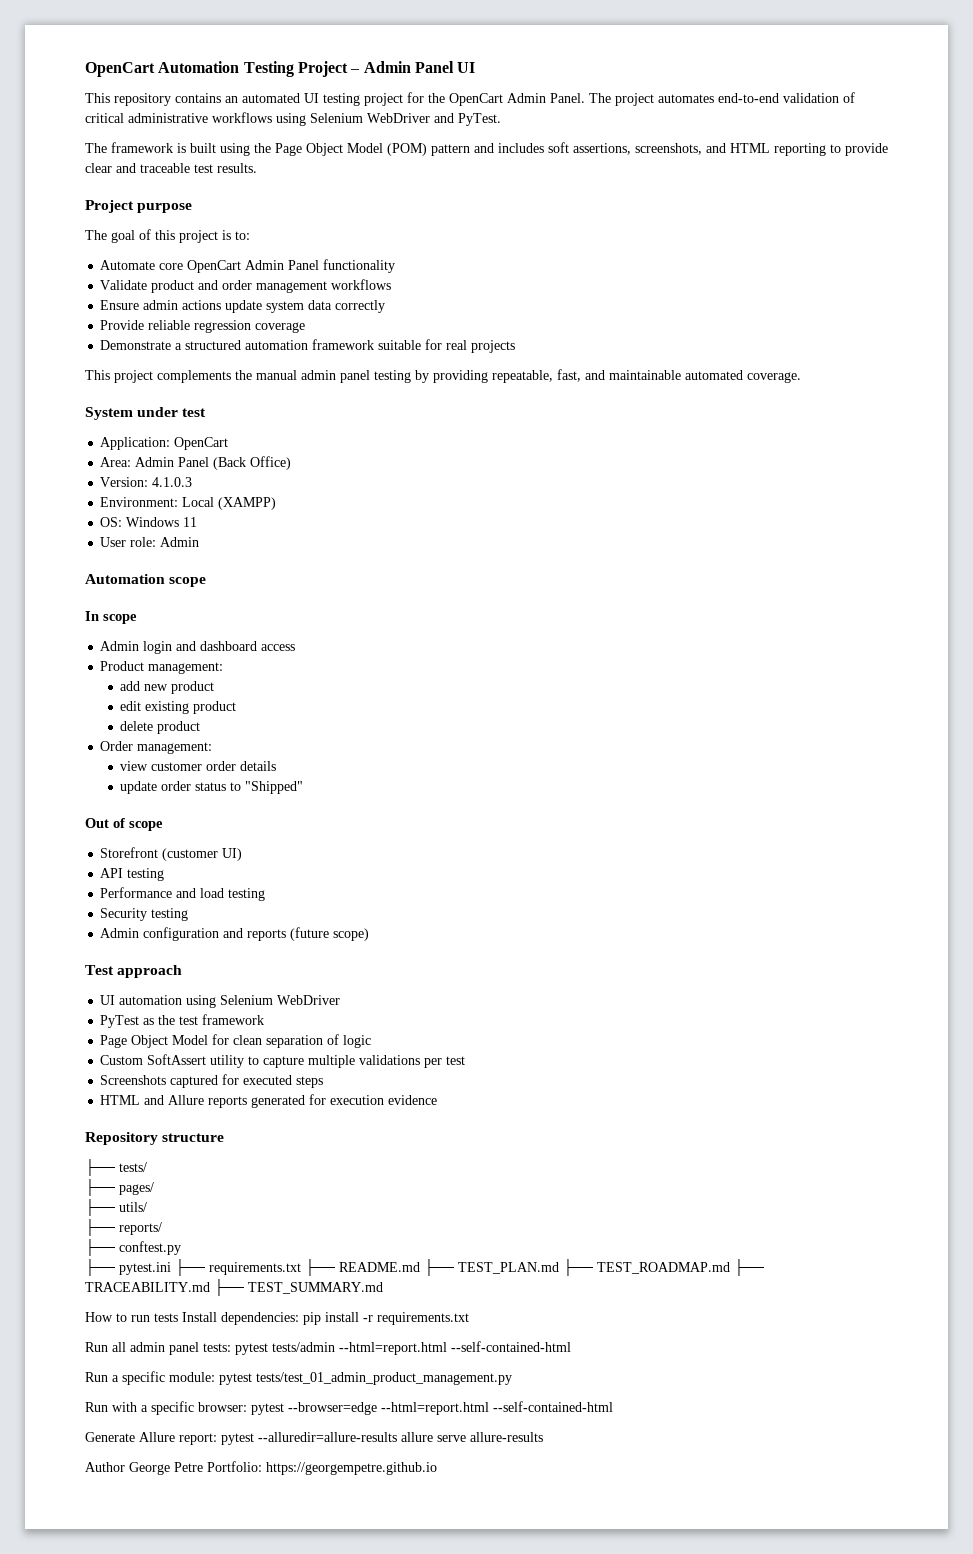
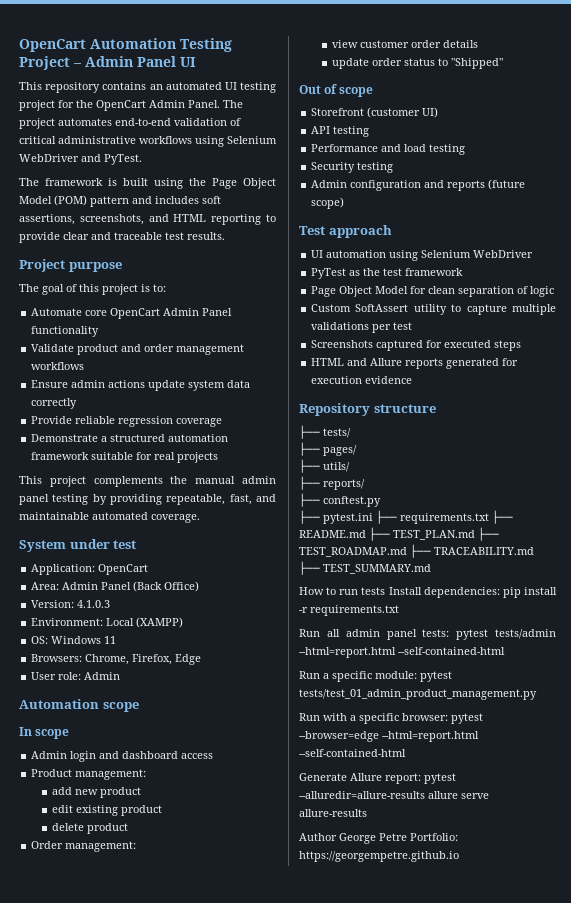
+ Browsers: Chrome, Firefox, Edge

